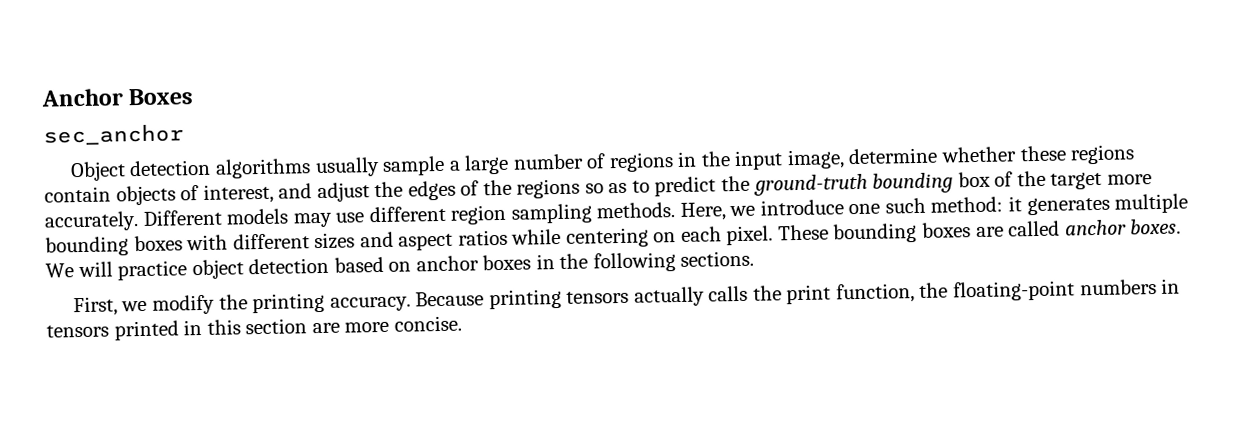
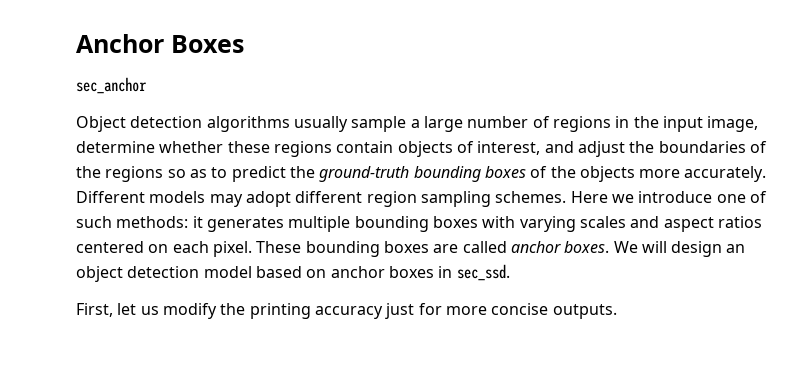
- Object detection algorithms usually sample a large number of regions in the input image, determine whether these regions contain objects of interest, and adjust the edges of the regions so as to predict the ground-truth bounding box of the target more accurately.
+ Object detection algorithms usually sample a large number of regions in the input image, determine whether these regions contain objects of interest, and adjust the boundaries of the regions so as to predict the ground-truth bounding boxes of the objects more accurately.
- Different models may use different region sampling methods. Here, we introduce one such method: it generates multiple bounding boxes with different sizes and aspect ratios while centering on each pixel.
+ Different models may adopt different region sampling schemes. Here we introduce one of such methods: it generates multiple bounding boxes with varying scales and aspect ratios centered on each pixel.
- We will practice object detection based on anchor boxes in the following sections.
+ We will design an object detection model based on anchor boxes in sec_ssd.
- First, we modify the printing accuracy. Because printing tensors actually calls the print function, the floating-point numbers in tensors printed in this section are more concise.
+ First, let us modify the printing accuracy just for more concise outputs.

